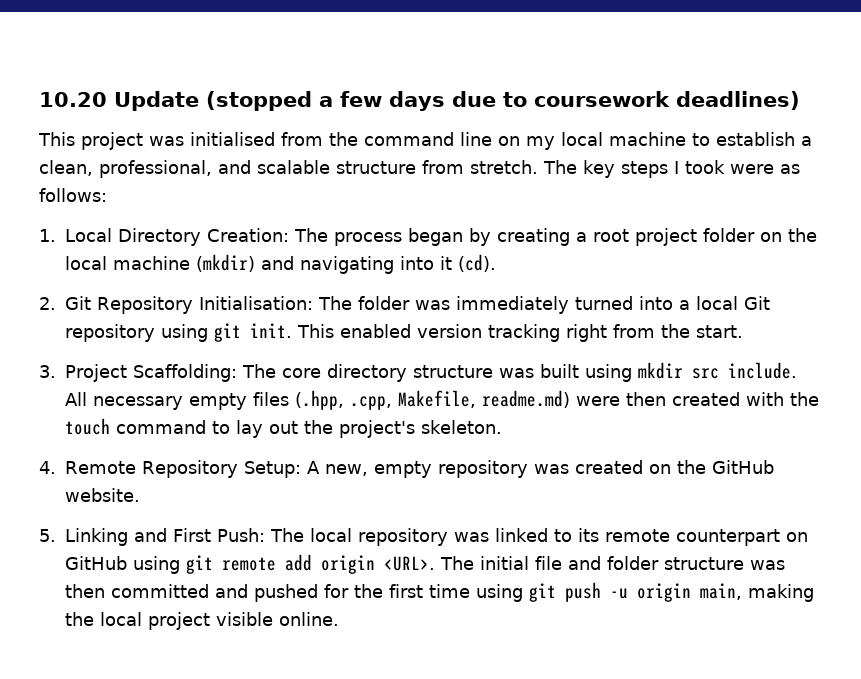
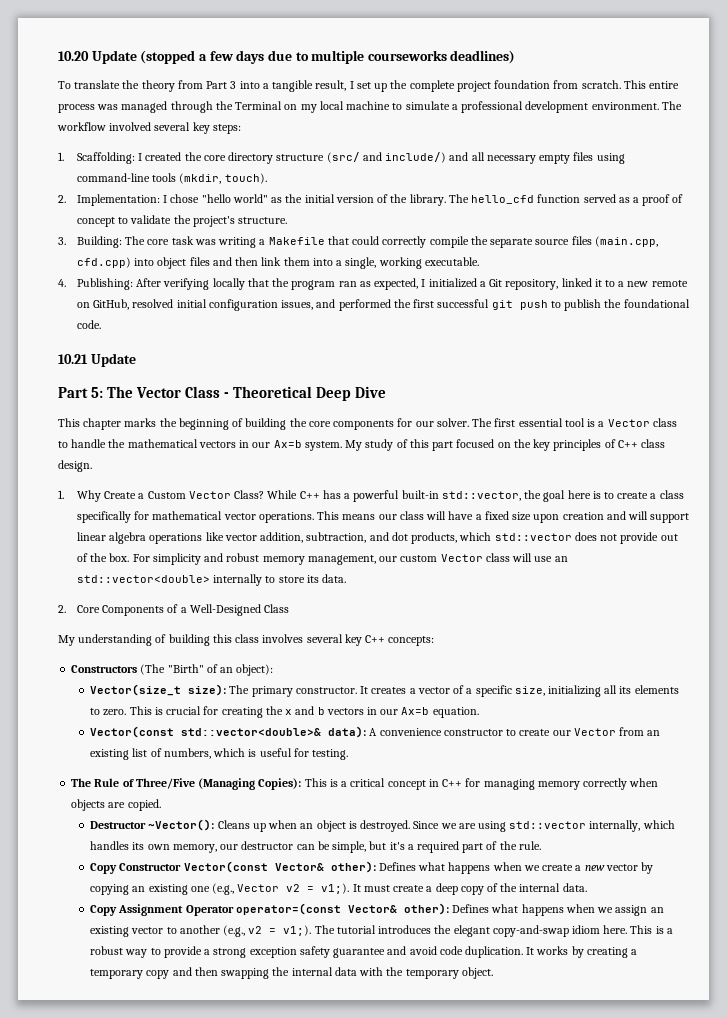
- 10.20 Update (stopped a few days due to coursework deadlines)
+ 10.20 Update (stopped a few days due to multiple courseworks deadlines)
- This project was initialised from the command line on my local machine to establish a clean, professional, and scalable structure from stretch. The key steps I took were as follows:
- 1. Local Directory Creation: The process began by creating a root project folder on the local machine (mkdir) and navigating into it (cd).
- 2. Git Repository Initialisation: The folder was immediately turned into a local Git repository using git init. This enabled version tracking right from the start.
- 3. Project Scaffolding: The core directory structure was built using mkdir src include. All necessary empty files (.hpp, .cpp, Makefile, readme.md) were then created with the touch command to lay out the project's skeleton.
- 4. Remote Repository Setup: A new, empty repository was created on the GitHub website.
- 5. Linking and First Push: The local repository was linked to its remote counterpart on GitHub using git remote add origin <URL>. The initial file and folder structure was then committed and pushed for the first time using git push -u origin main, making the local project visible online.
+ To translate the theory from Part 3 into a tangible result, I set up the complete project foundation from scratch. This entire process was managed through the Terminal on my local machine to simulate a professional development environment. The workflow involved several key steps:
+ 1. Scaffolding: I created the core directory structure (src/ and include/) and all necessary empty files using command-line tools (mkdir, touch).
+ 2. Implementation: I chose "hello world" as the initial version of the library. The hello_cfd function served as a proof of concept to validate the project's structure.
+ 3. Building: The core task was writing a Makefile that could correctly compile the separate source files (main.cpp, cfd.cpp) into object files and then link them into a single, working executable.
+ 4. Publishing: After verifying locally that the program ran as expected, I initialized a Git repository, linked it to a new remote on GitHub, resolved initial configuration issues, and performed the first successful git push to publish the foundational code.
+ 10.21 Update
+ Part 5: The Vector Class - Theoretical Deep Dive
+ This chapter marks the beginning of building the core components for our solver. The first essential tool is a Vector class to handle the mathematical vectors in our Ax=b system. My study of this part focused on the key principles of C++ class design.
+ 1. Why Create a Custom Vector Class? While C++ has a powerful built-in std::vector, the goal here is to create a class specifically for mathematical vector operations. This means our class will have a fixed size upon creation and will support linear algebra operations like vector addition, subtraction, and dot products, which std::vector does not provide out of the box. For simplicity and robust memory management, our custom Vector class will use an std::vector<double> internally to store its data.
+ 2. Core Components of a Well-Designed Class
+ My understanding of building this class involves several key C++ concepts:
+ Constructors (The "Birth" of an object):
+ Vector(size_t size): The primary constructor. It creates a vector of a specific size, initializing all its elements to zero. This is crucial for creating the x and b vectors in our Ax=b equation.
+ Vector(const std::vector<double>& data): A convenience constructor to create our Vector from an existing list of numbers, which is useful for testing.
+ The Rule of Three/Five (Managing Copies): This is a critical concept in C++ for managing memory correctly when objects are copied.
+ Destructor ~Vector(): Cleans up when an object is destroyed. Since we are using std::vector internally, which handles its own memory, our destructor can be simple, but it's a required part of the rule.
+ Copy Constructor Vector(const Vector& other): Defines what happens when we create a new vector by copying an existing one (e.g., Vector v2 = v1;). It must create a deep copy of the internal data.
+ Copy Assignment Operator operator=(const Vector& other): Defines what happens when we assign an existing vector to another (e.g., v2 = v1;). The tutorial introduces the elegant copy-and-swap idiom here. This is a robust way to provide a strong exception safety guarantee and avoid code duplication. It works by creating a temporary copy and then swapping the internal data with the temporary object.

